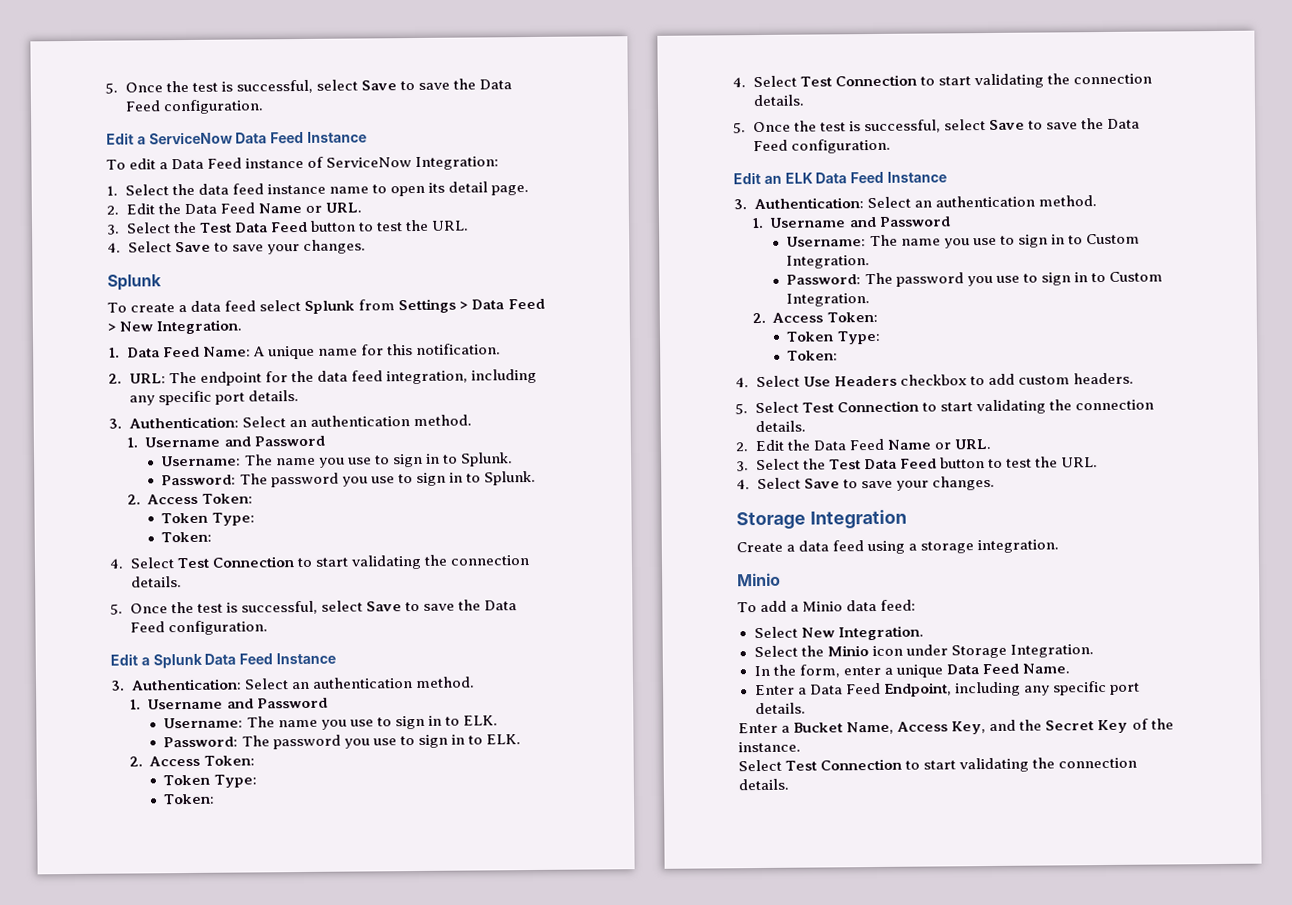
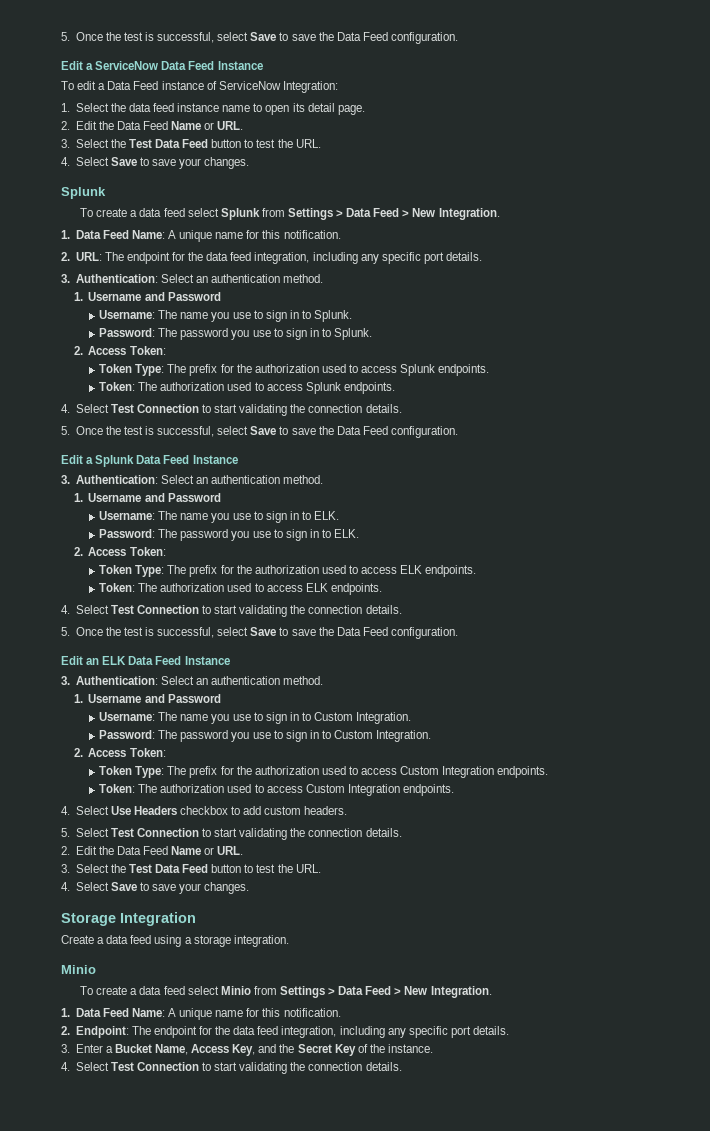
  Password: The password you use to sign in to Splunk.
  2. Access Token:
- Token Type:
- Token:
+ Token Type: The prefix for the authorization used to access Splunk endpoints.
+ Token: The authorization used to access Splunk endpoints.
  Password: The password you use to sign in to ELK.
  2. Access Token:
- Token Type:
- Token:
+ Token Type: The prefix for the authorization used to access ELK endpoints.
+ Token: The authorization used to access ELK endpoints.
  Password: The password you use to sign in to Custom Integration.
  2. Access Token:
- Token Type:
- Token:
+ Token Type: The prefix for the authorization used to access Custom Integration endpoints.
+ Token: The authorization used to access Custom Integration endpoints.
- To add a Minio data feed:
- Select New Integration.
- Select the Minio icon under Storage Integration.
- In the form, enter a unique Data Feed Name.
- Enter a Data Feed Endpoint, including any specific port details.
- Enter a Bucket Name, Access Key, and the Secret Key of the instance.
- Select Test Connection to start validating the connection details.
+ To create a data feed select Minio from Settings > Data Feed > New Integration.
+ 1. Data Feed Name: A unique name for this notification.
+ 2. Endpoint: The endpoint for the data feed integration, including any specific port details.
+ 3. Enter a Bucket Name, Access Key, and the Secret Key of the instance.
+ 4. Select Test Connection to start validating the connection details.

